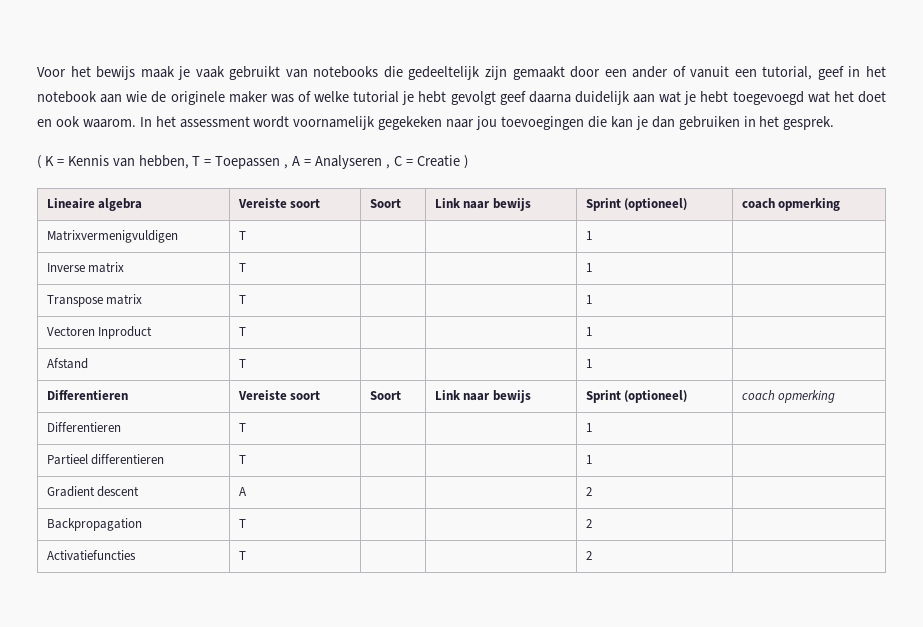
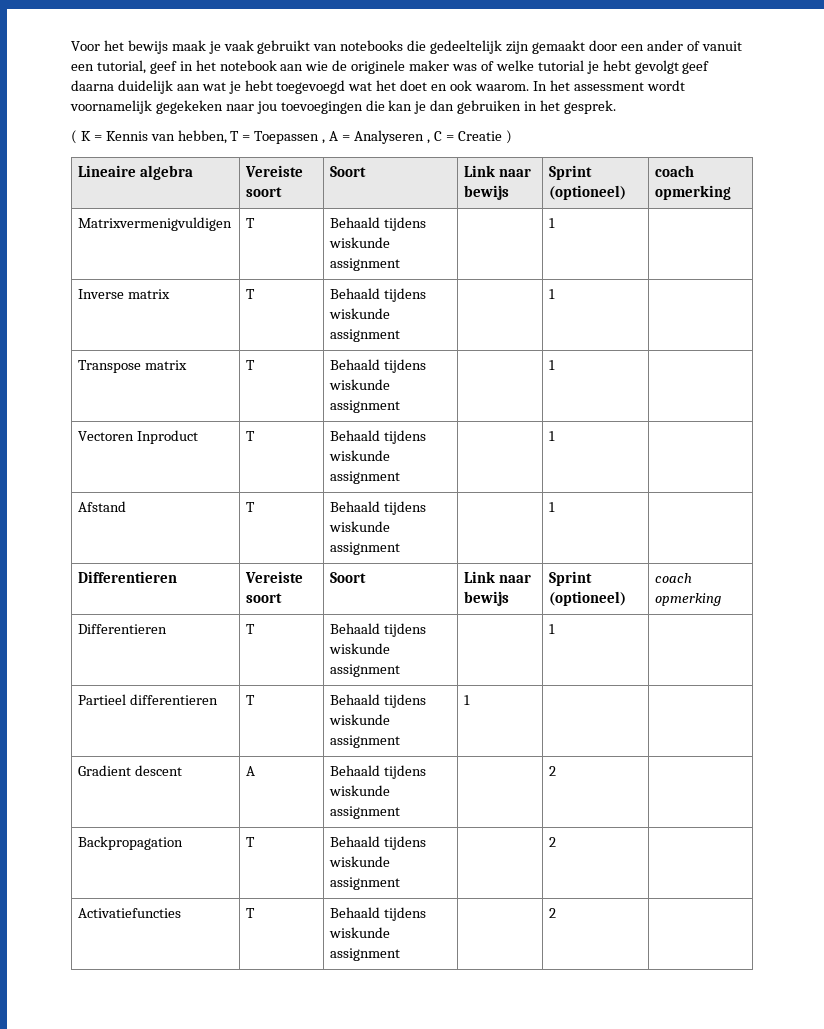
- Matrixvermenigvuldigen | T | | | 1 |
+ Matrixvermenigvuldigen | T | Behaald tijdens wiskunde assignment | | 1 |
- Inverse matrix | T | | | 1 |
+ Inverse matrix | T | Behaald tijdens wiskunde assignment | | 1 |
- Transpose matrix | T | | | 1 |
+ Transpose matrix | T | Behaald tijdens wiskunde assignment | | 1 |
- Vectoren Inproduct | T | | | 1 |
+ Vectoren Inproduct | T | Behaald tijdens wiskunde assignment | | 1 |
- Afstand | T | | | 1 |
+ Afstand | T | Behaald tijdens wiskunde assignment | | 1 |
- Differentieren | T | | | 1 |
+ Differentieren | T | Behaald tijdens wiskunde assignment | | 1 |
- Partieel differentieren | T | | | 1 |
+ Partieel differentieren | T | Behaald tijdens wiskunde assignment | 1 | |
- Gradient descent | A | | | 2 |
+ Gradient descent | A | Behaald tijdens wiskunde assignment | | 2 |
- Backpropagation | T | | | 2 |
+ Backpropagation | T | Behaald tijdens wiskunde assignment | | 2 |
- Activatiefuncties | T | | | 2 |
+ Activatiefuncties | T | Behaald tijdens wiskunde assignment | | 2 |

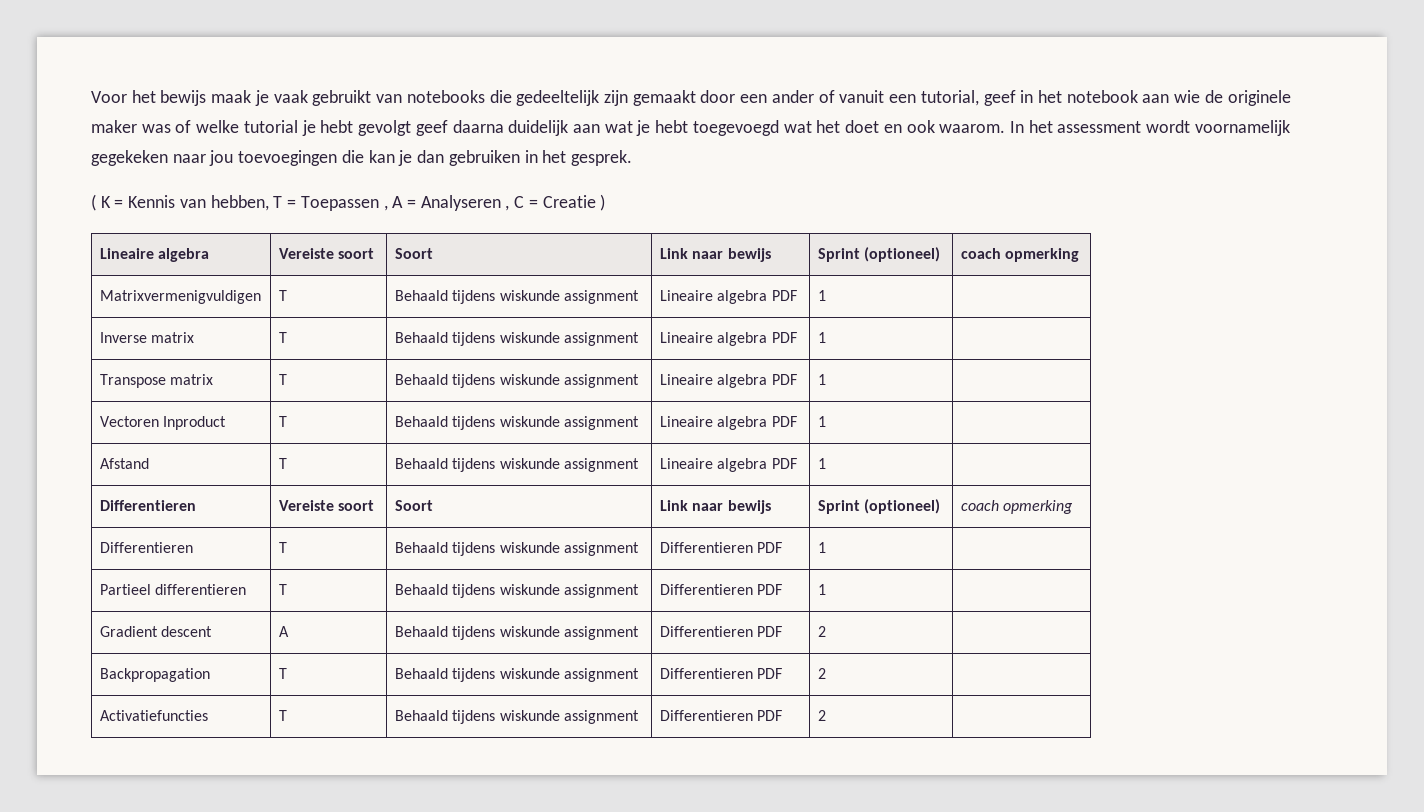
- Matrixvermenigvuldigen | T | Behaald tijdens wiskunde assignment | | 1 |
+ Matrixvermenigvuldigen | T | Behaald tijdens wiskunde assignment | Lineaire algebra PDF | 1 |
- Inverse matrix | T | Behaald tijdens wiskunde assignment | | 1 |
+ Inverse matrix | T | Behaald tijdens wiskunde assignment | Lineaire algebra PDF | 1 |
- Transpose matrix | T | Behaald tijdens wiskunde assignment | | 1 |
+ Transpose matrix | T | Behaald tijdens wiskunde assignment | Lineaire algebra PDF | 1 |
- Vectoren Inproduct | T | Behaald tijdens wiskunde assignment | | 1 |
+ Vectoren Inproduct | T | Behaald tijdens wiskunde assignment | Lineaire algebra PDF | 1 |
- Afstand | T | Behaald tijdens wiskunde assignment | | 1 |
+ Afstand | T | Behaald tijdens wiskunde assignment | Lineaire algebra PDF | 1 |
- Differentieren | T | Behaald tijdens wiskunde assignment | | 1 |
+ Differentieren | T | Behaald tijdens wiskunde assignment | Differentieren PDF | 1 |
- Partieel differentieren | T | Behaald tijdens wiskunde assignment | 1 | |
+ Partieel differentieren | T | Behaald tijdens wiskunde assignment | Differentieren PDF | 1 |
- Gradient descent | A | Behaald tijdens wiskunde assignment | | 2 |
+ Gradient descent | A | Behaald tijdens wiskunde assignment | Differentieren PDF | 2 |
- Backpropagation | T | Behaald tijdens wiskunde assignment | | 2 |
+ Backpropagation | T | Behaald tijdens wiskunde assignment | Differentieren PDF | 2 |
- Activatiefuncties | T | Behaald tijdens wiskunde assignment | | 2 |
+ Activatiefuncties | T | Behaald tijdens wiskunde assignment | Differentieren PDF | 2 |

